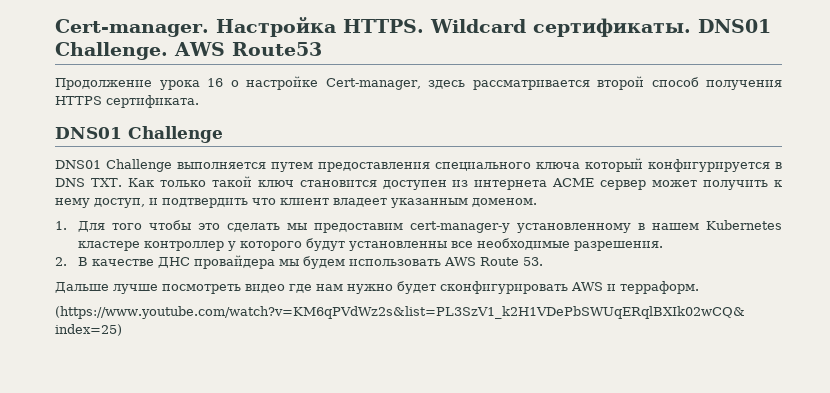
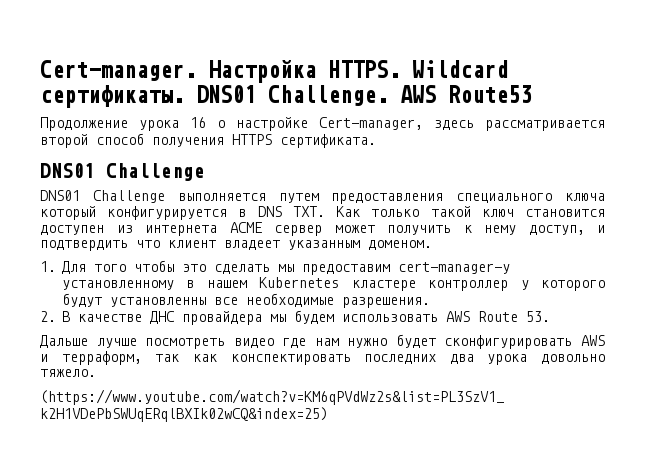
- Дальше лучше посмотреть видео где нам нужно будет сконфигурировать AWS и терраформ.
+ Дальше лучше посмотреть видео где нам нужно будет сконфигурировать AWS и терраформ, так как конспектировать последних два урока довольно тяжело.

